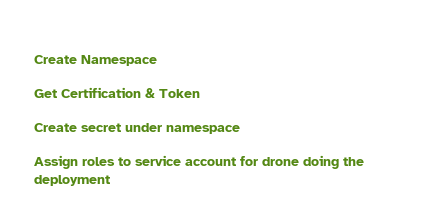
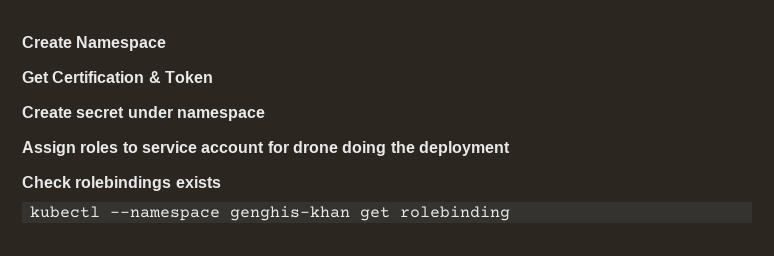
+ Check rolebindings exists
+ kubectl --namespace genghis-khan get rolebinding

